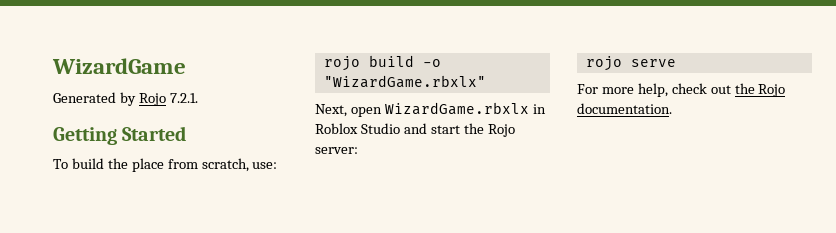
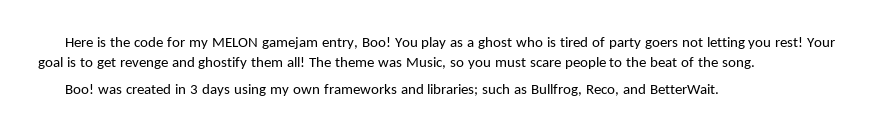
- WizardGame
- Generated by Rojo 7.2.1.
- Getting Started
- To build the place from scratch, use:
- rojo build -o "WizardGame.rbxlx"
- Next, open WizardGame.rbxlx in Roblox Studio and start the Rojo server:
- rojo serve
- For more help, check out the Rojo documentation.
+ Here is the code for my MELON gamejam entry, Boo! You play as a ghost who is tired of party goers not letting you rest! Your goal is to get revenge and ghostify them all! The theme was Music, so you must scare people to the beat of the song.
+ Boo! was created in 3 days using my own frameworks and libraries; such as Bullfrog, Reco, and BetterWait.

